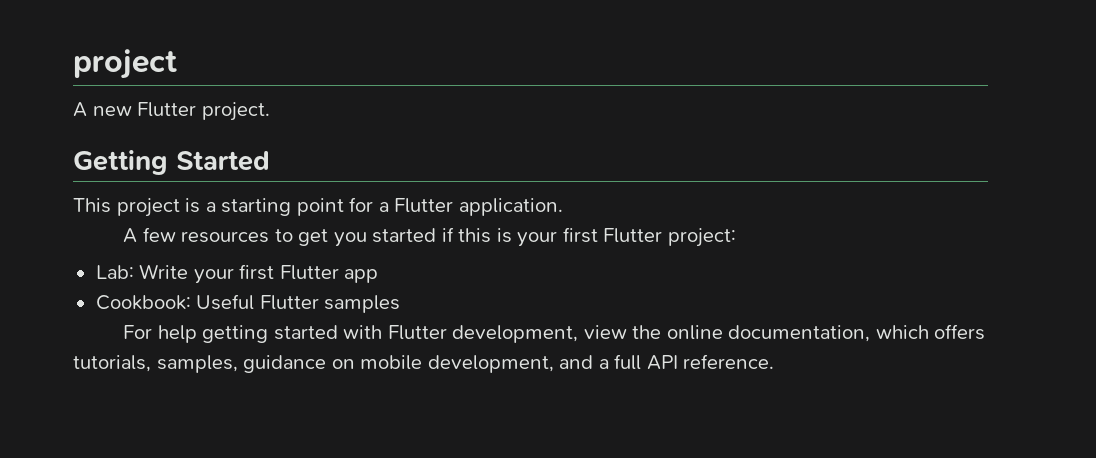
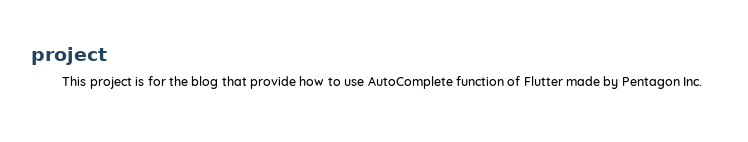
- A new Flutter project.
- Getting Started
- This project is a starting point for a Flutter application.
- A few resources to get you started if this is your first Flutter project:
- Lab: Write your first Flutter app
- Cookbook: Useful Flutter samples
- For help getting started with Flutter development, view the online documentation, which offers tutorials, samples, guidance on mobile development, and a full API reference.
+ This project is for the blog that provide how to use AutoComplete function of Flutter made by Pentagon Inc.

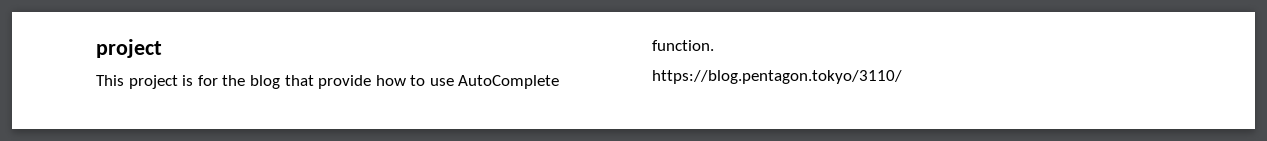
- This project is for the blog that provide how to use AutoComplete function of Flutter made by Pentagon Inc.
+ This project is for the blog that provide how to use AutoComplete function.
+ https://blog.pentagon.tokyo/3110/

